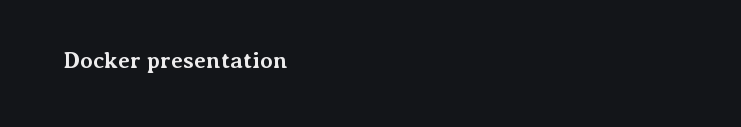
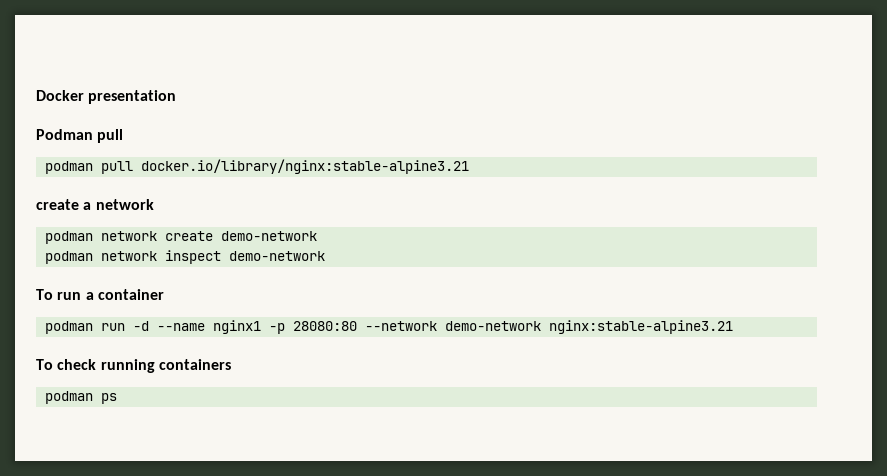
+ Podman pull
+ podman pull docker.io/library/nginx:stable-alpine3.21
+ create a network
+ podman network create demo-network
+ podman network inspect demo-network
+ To run a container
+ podman run -d --name nginx1 -p 28080:80 --network demo-network nginx:stable-alpine3.21
+ To check running containers
+ podman ps

